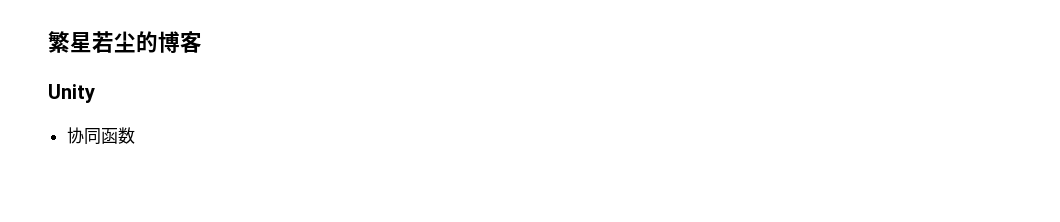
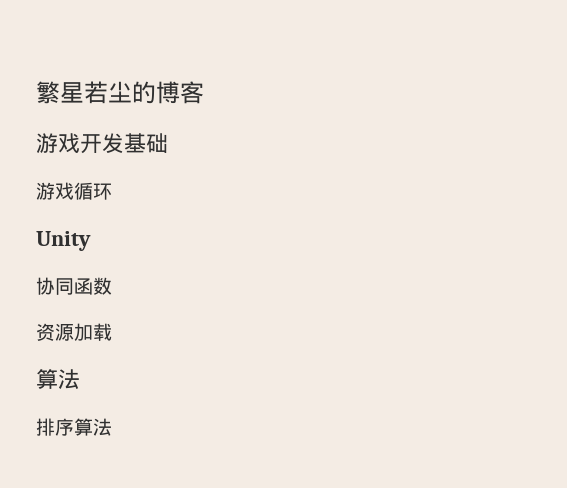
+ 游戏开发基础
+ 游戏循环
  Unity
  协同函数
+ 资源加载
+ 算法
+ 排序算法

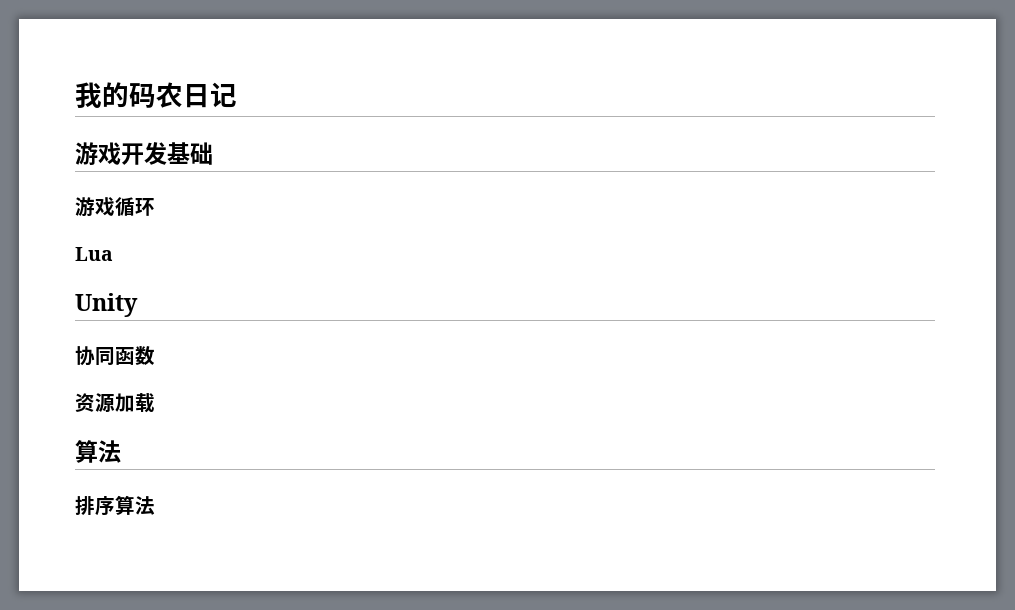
- 繁星若尘的博客
+ 我的码农日记
+ Lua

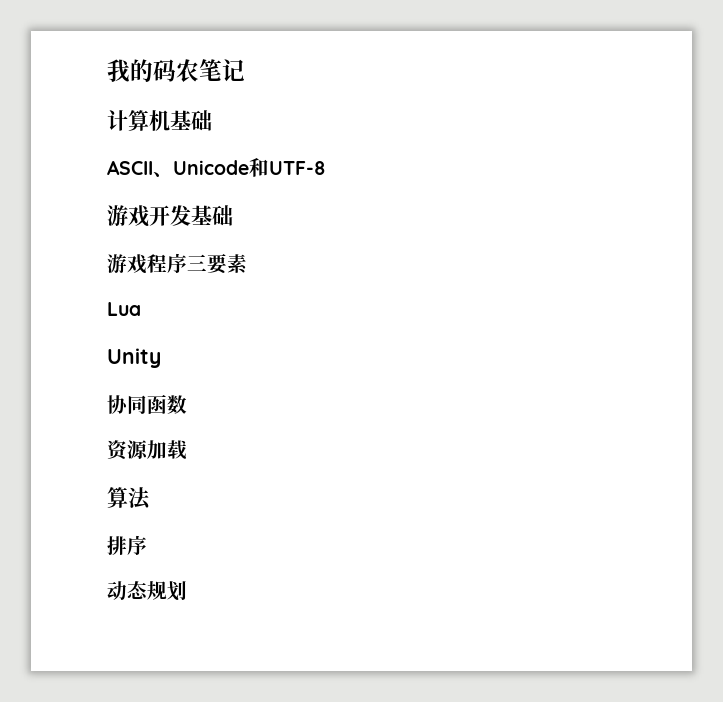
- 我的码农日记
+ 我的码农笔记
+ 计算机基础
+ ASCII、Unicode和UTF-8
- 游戏循环
+ 游戏程序三要素
- 排序算法
+ 排序
+ 动态规划

